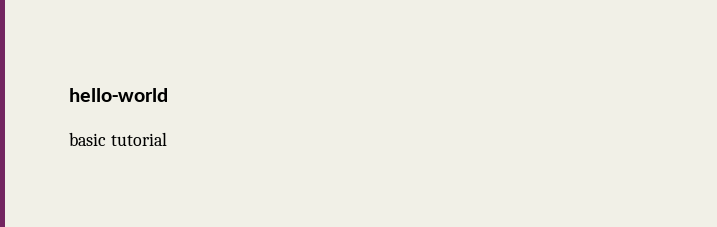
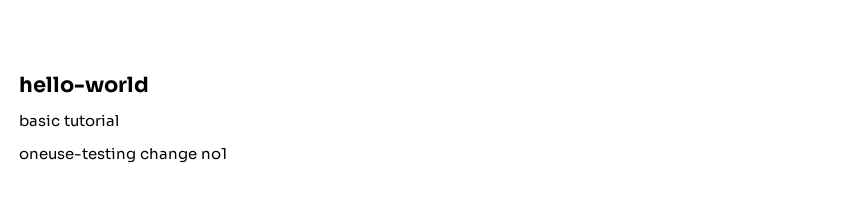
+ oneuse-testing change no1

